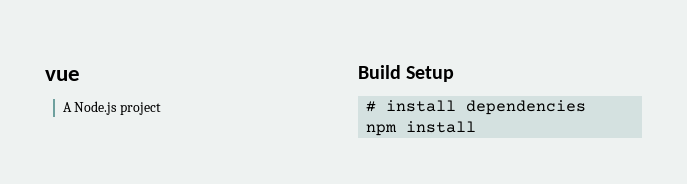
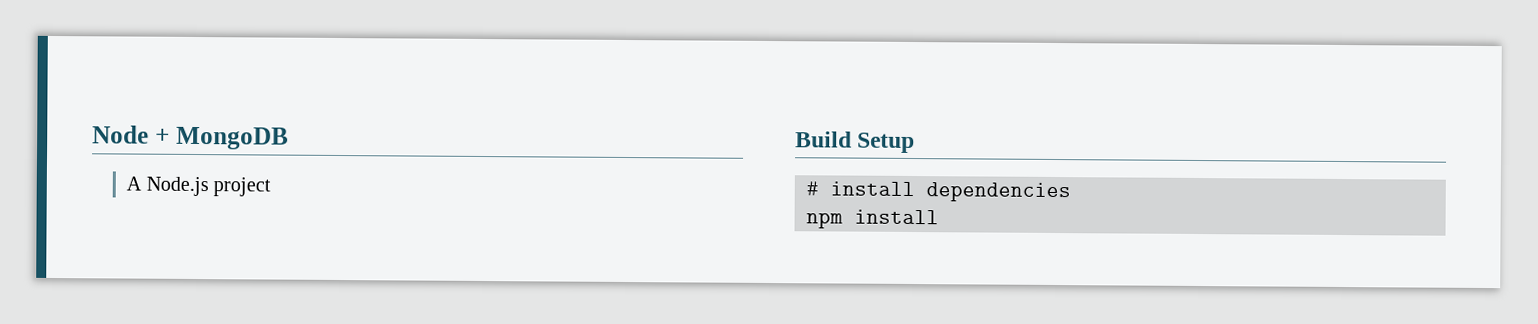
- vue
+ Node + MongoDB

